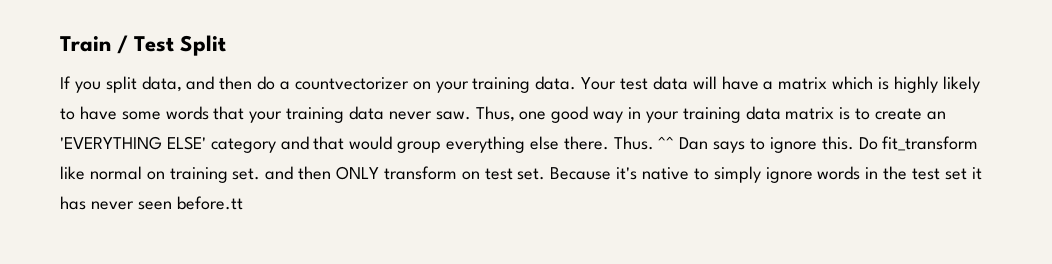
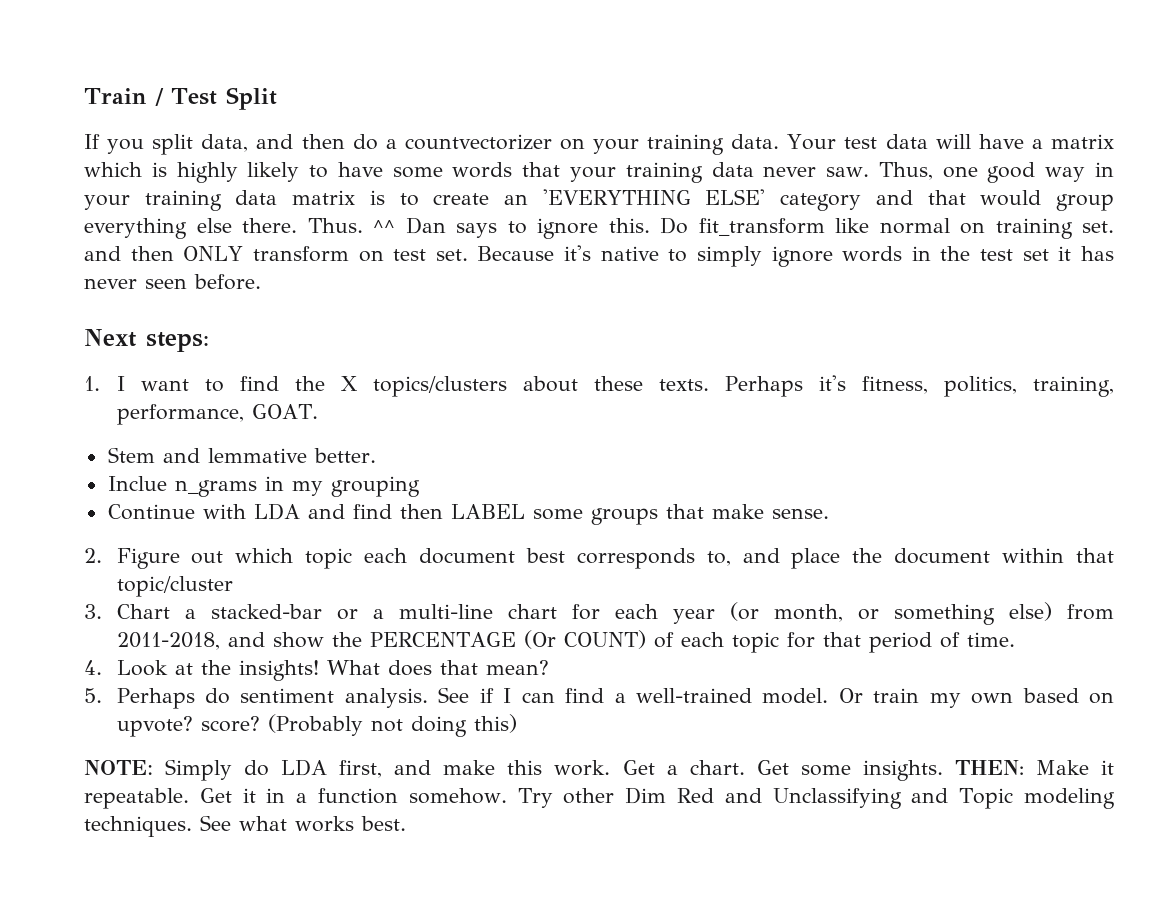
- Because it's native to simply ignore words in the test set it has never seen before.tt
+ Because it's native to simply ignore words in the test set it has never seen before.
+ Next steps:
+ 1. I want to find the X topics/clusters about these texts. Perhaps it's fitness, politics, training, performance, GOAT.
+ Stem and lemmative better.
+ Inclue n_grams in my grouping
+ Continue with LDA and find then LABEL some groups that make sense.
+ 2. Figure out which topic each document best corresponds to, and place the document within that topic/cluster
+ 3. Chart a stacked-bar or a multi-line chart for each year (or month, or something else) from 2011-2018, and show the PERCENTAGE (Or COUNT) of each topic for that period of time.
+ 4. Look at the insights! What does that mean?
+ 5. Perhaps do sentiment analysis. See if I can find a well-trained model. Or train my own based on upvote? score? (Probably not doing this)
+ NOTE: Simply do LDA first, and make this work. Get a chart. Get some insights. THEN: Make it repeatable. Get it in a function somehow. Try other Dim Red and Unclassifying and Topic modeling techniques. See what works best.

